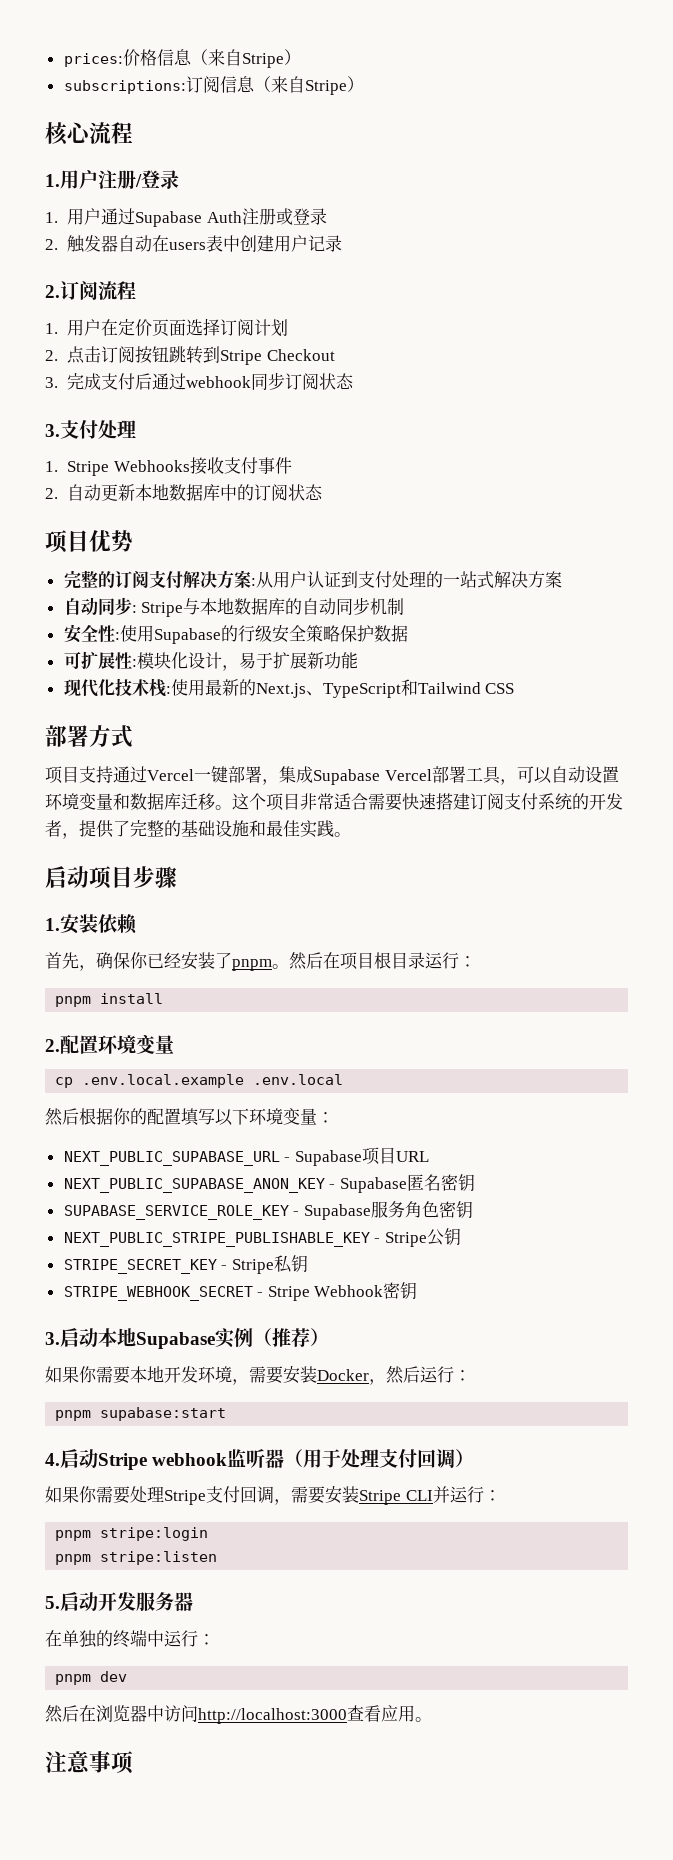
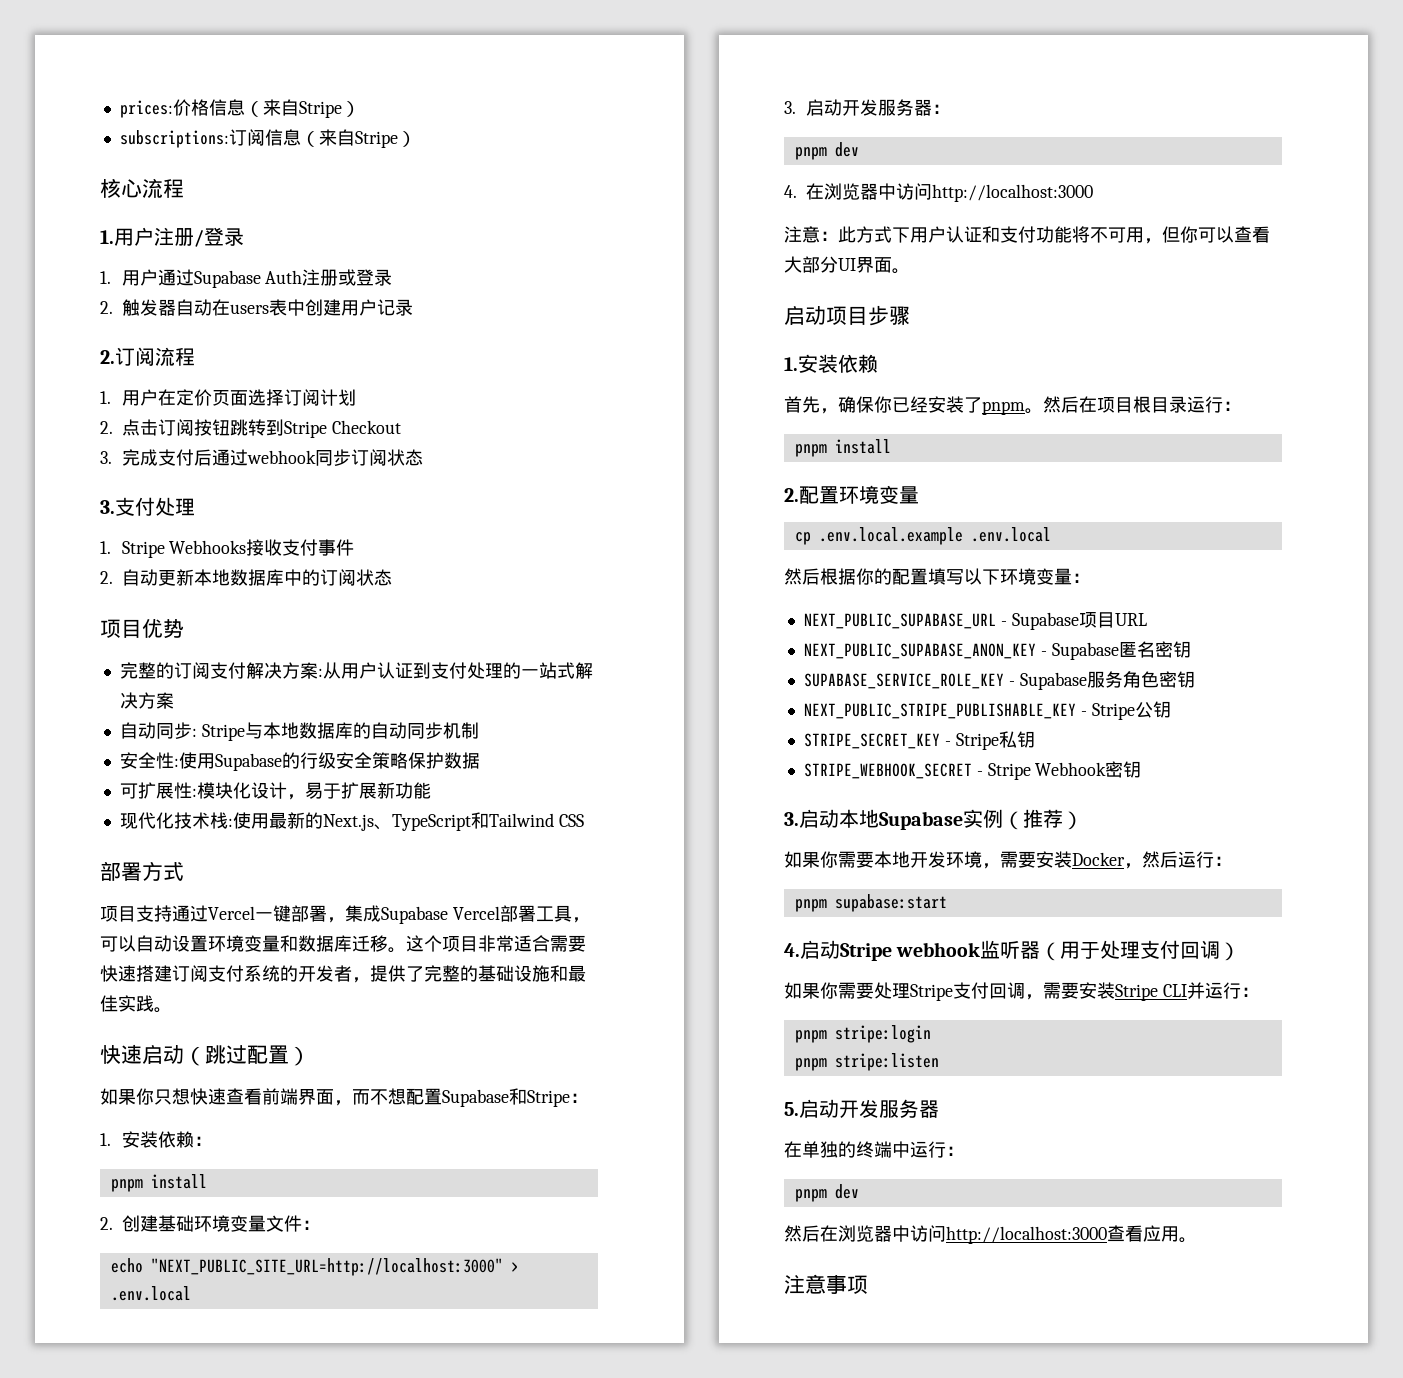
+ 快速启动（跳过配置）
+ 如果你只想快速查看前端界面，而不想配置Supabase和Stripe：
+ 1.安装依赖：
+ pnpm install
+ 2.创建基础环境变量文件：
+ echo "NEXT_PUBLIC_SITE_URL=http://localhost:3000" > .env.local
+ 3.启动开发服务器：
+ pnpm dev
+ 4.在浏览器中访问http://localhost:3000
+ 注意：此方式下用户认证和支付功能将不可用，但你可以查看大部分UI界面。

